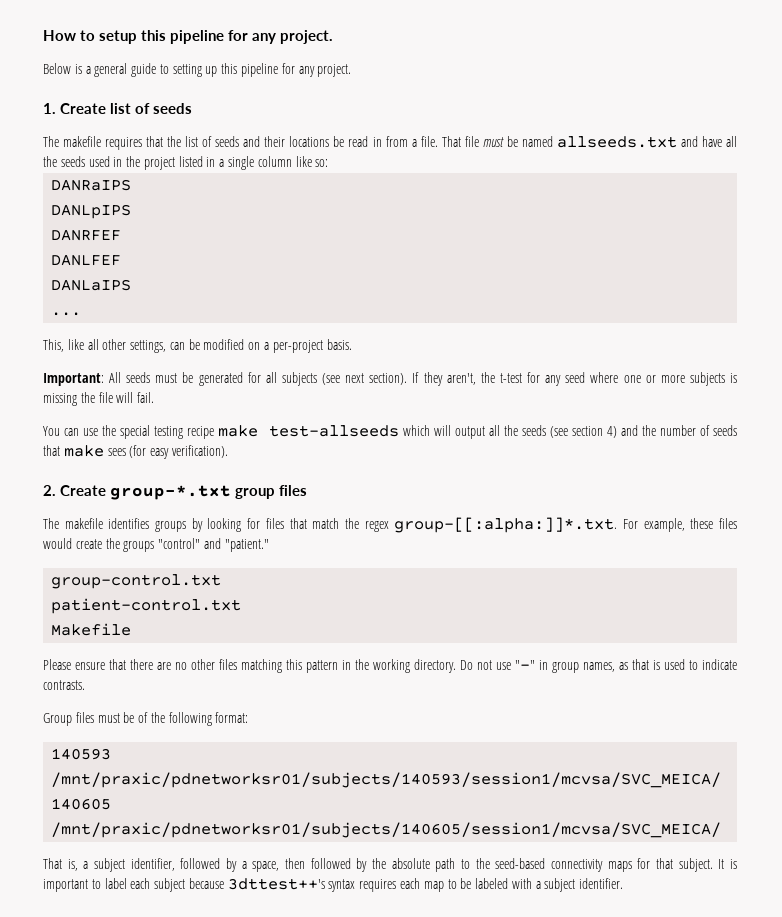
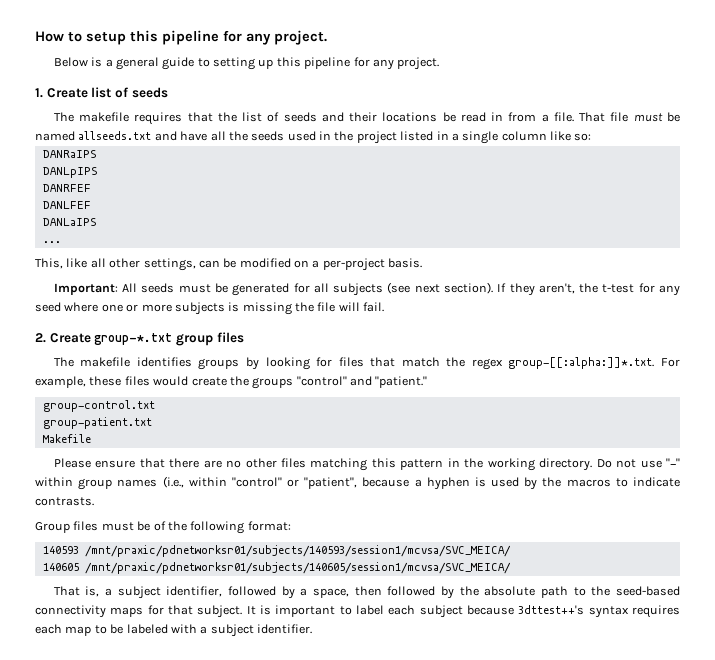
- You can use the special testing recipe make test-allseeds which will output all the seeds (see section 4) and the number of seeds that make sees (for easy verification).
- patient-control.txt
+ group-patient.txt
- Do not use "-" in group names, as that is used to indicate contrasts.
+ Do not use "-" within group names (i.e., within "control" or "patient", because a hyphen is used by the macros to indicate contrasts.

